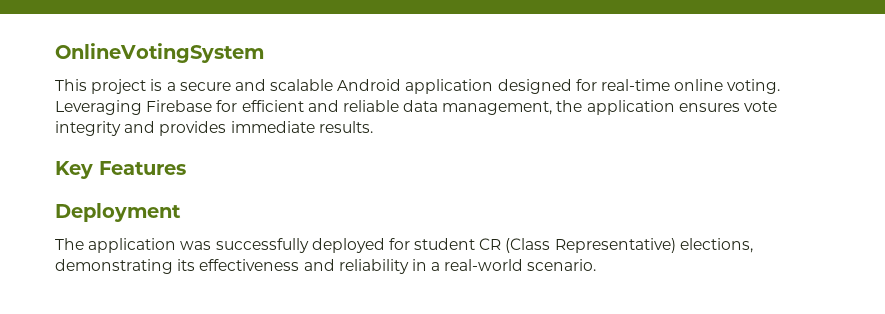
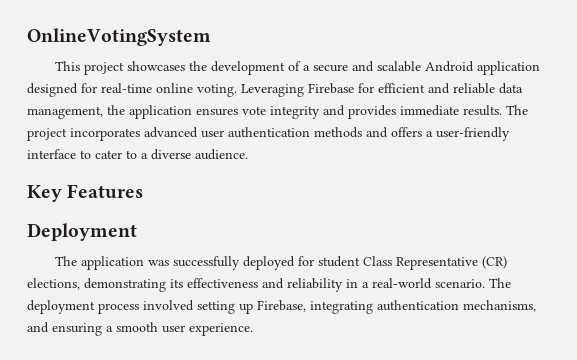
- This project is a secure and scalable Android application designed for real-time online voting.
+ This project showcases the development of a secure and scalable Android application designed for real-time online voting.
+ The project incorporates advanced user authentication methods and offers a user-friendly interface to cater to a diverse audience.
- The application was successfully deployed for student CR (Class Representative) elections, demonstrating its effectiveness and reliability in a real-world scenario.
+ The application was successfully deployed for student Class Representative (CR) elections, demonstrating its effectiveness and reliability in a real-world scenario.
+ The deployment process involved setting up Firebase, integrating authentication mechanisms, and ensuring a smooth user experience.

